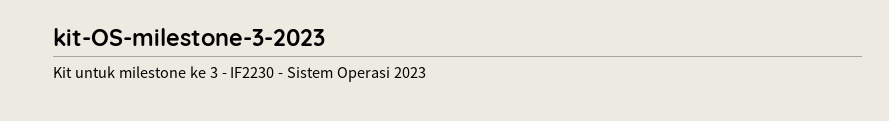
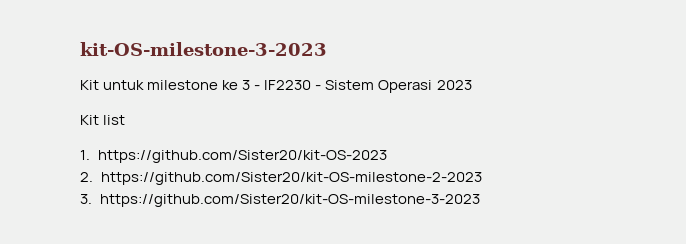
+ Kit list
+ 1. https://github.com/Sister20/kit-OS-2023
+ 2. https://github.com/Sister20/kit-OS-milestone-2-2023
+ 3. https://github.com/Sister20/kit-OS-milestone-3-2023

